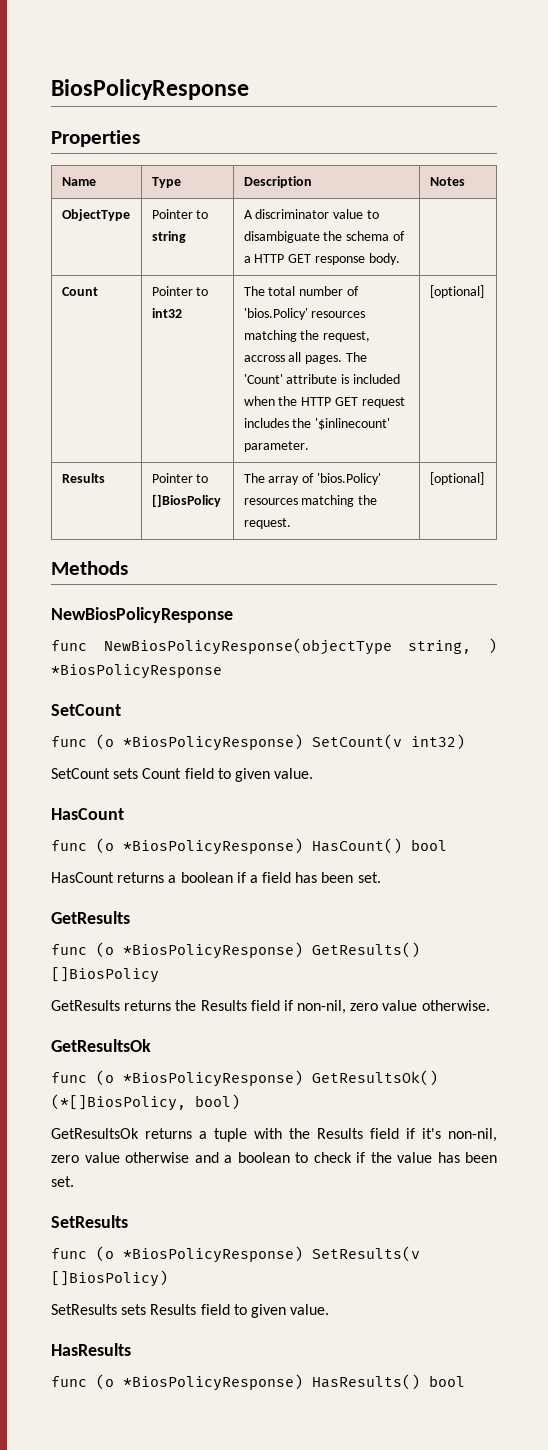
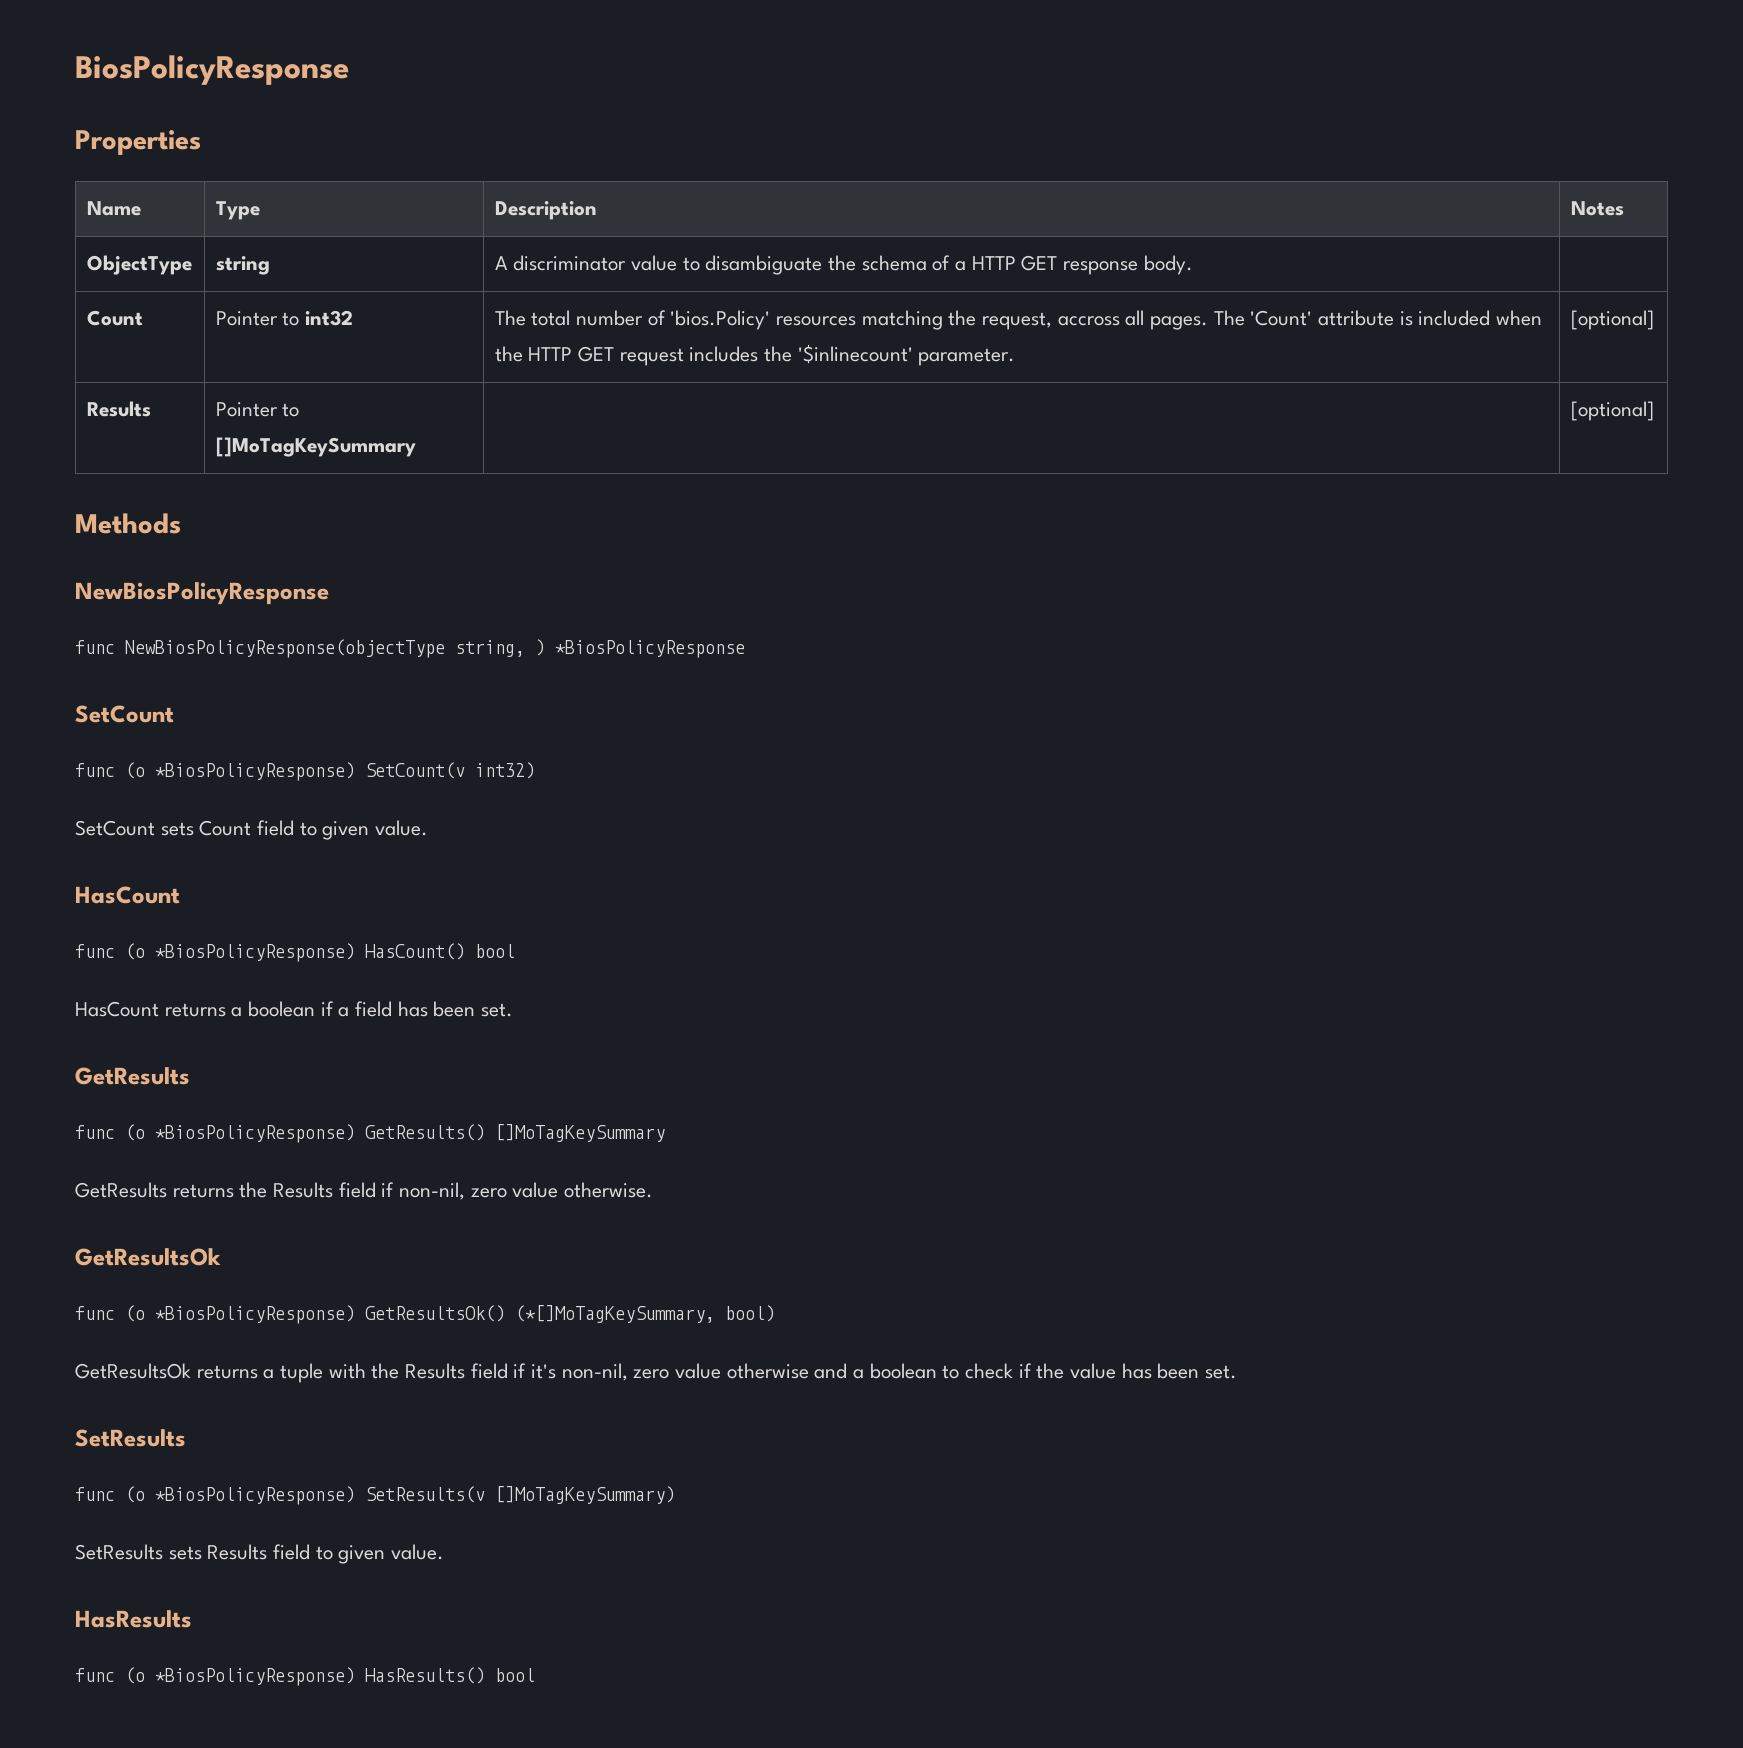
- ObjectType | Pointer to string | A discriminator value to disambiguate the schema of a HTTP GET response body. |
+ ObjectType | string | A discriminator value to disambiguate the schema of a HTTP GET response body. |
- Results | Pointer to []BiosPolicy | The array of 'bios.Policy' resources matching the request. | [optional]
+ Results | Pointer to []MoTagKeySummary | | [optional]
- func (o *BiosPolicyResponse) GetResults() []BiosPolicy
+ func (o *BiosPolicyResponse) GetResults() []MoTagKeySummary
- func (o *BiosPolicyResponse) GetResultsOk() (*[]BiosPolicy, bool)
+ func (o *BiosPolicyResponse) GetResultsOk() (*[]MoTagKeySummary, bool)
- func (o *BiosPolicyResponse) SetResults(v []BiosPolicy)
+ func (o *BiosPolicyResponse) SetResults(v []MoTagKeySummary)

